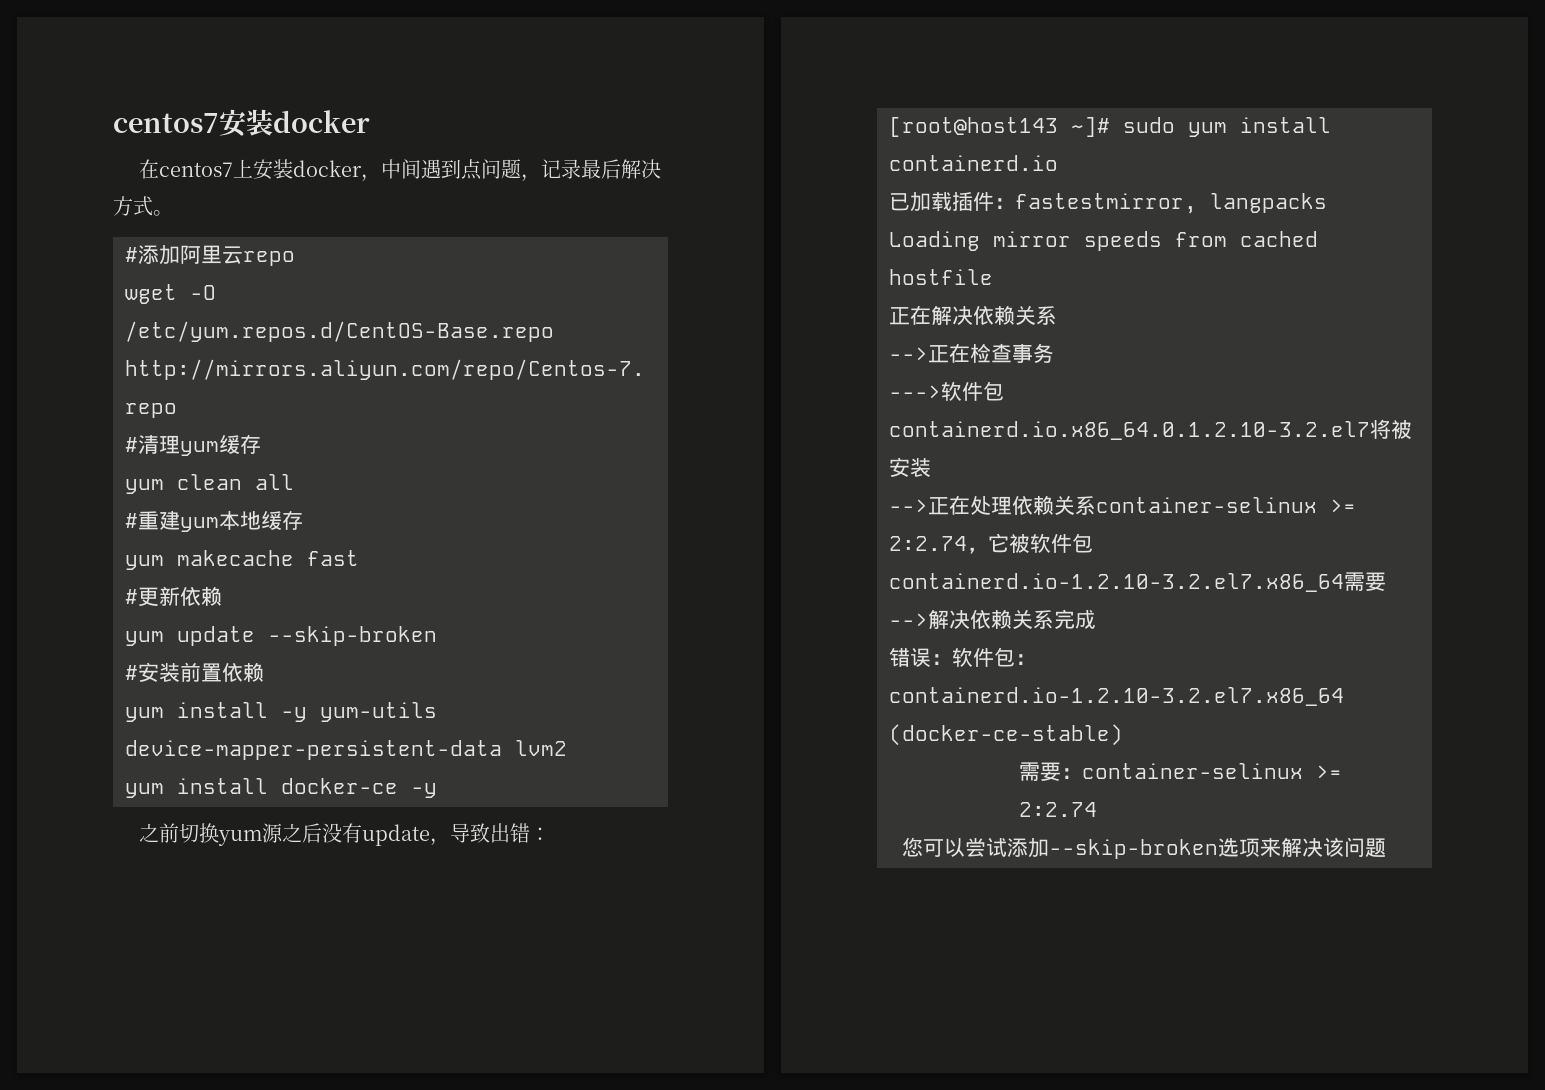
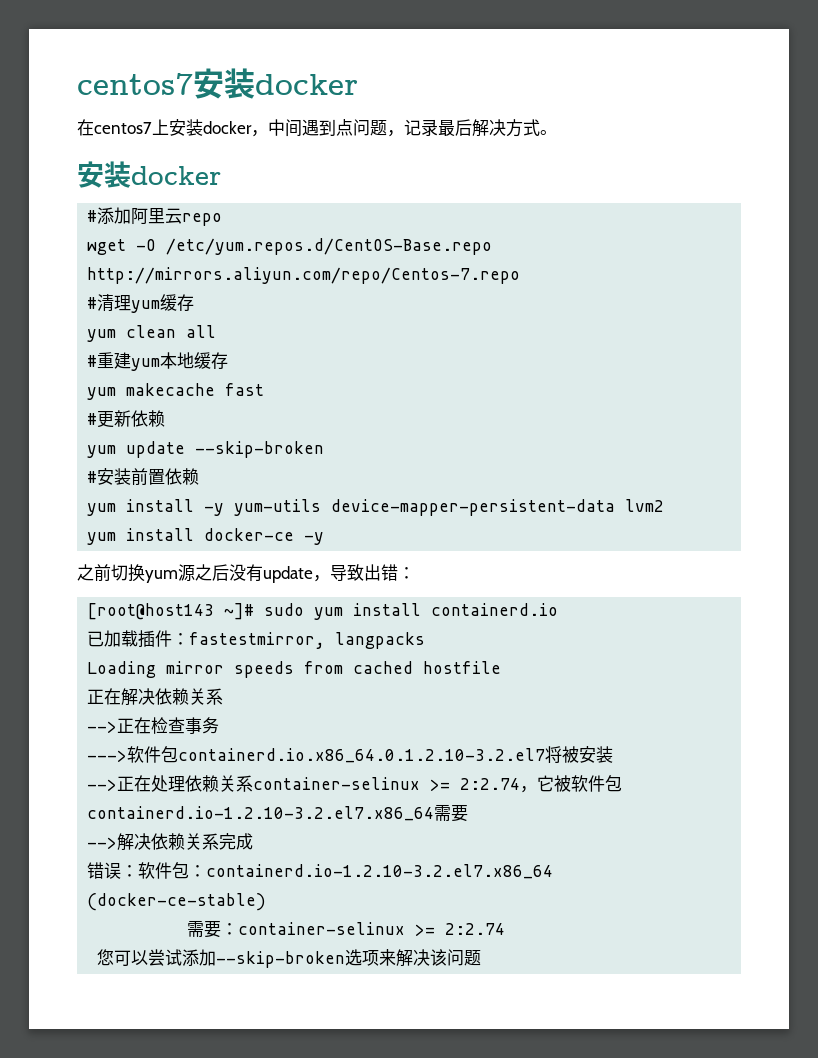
  在centos7上安装docker，中间遇到点问题，记录最后解决方式。
+ 安装docker

